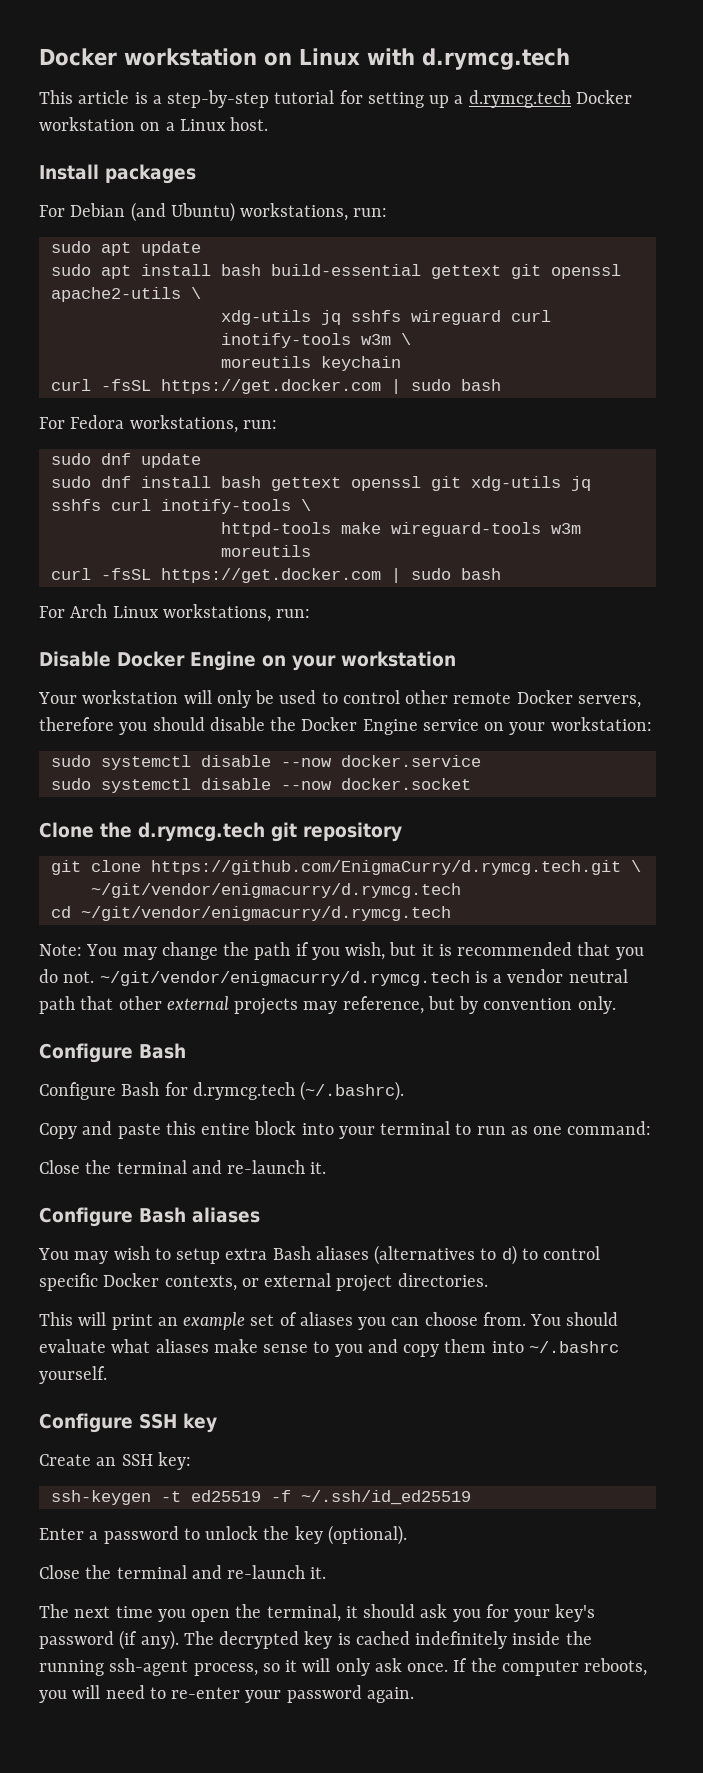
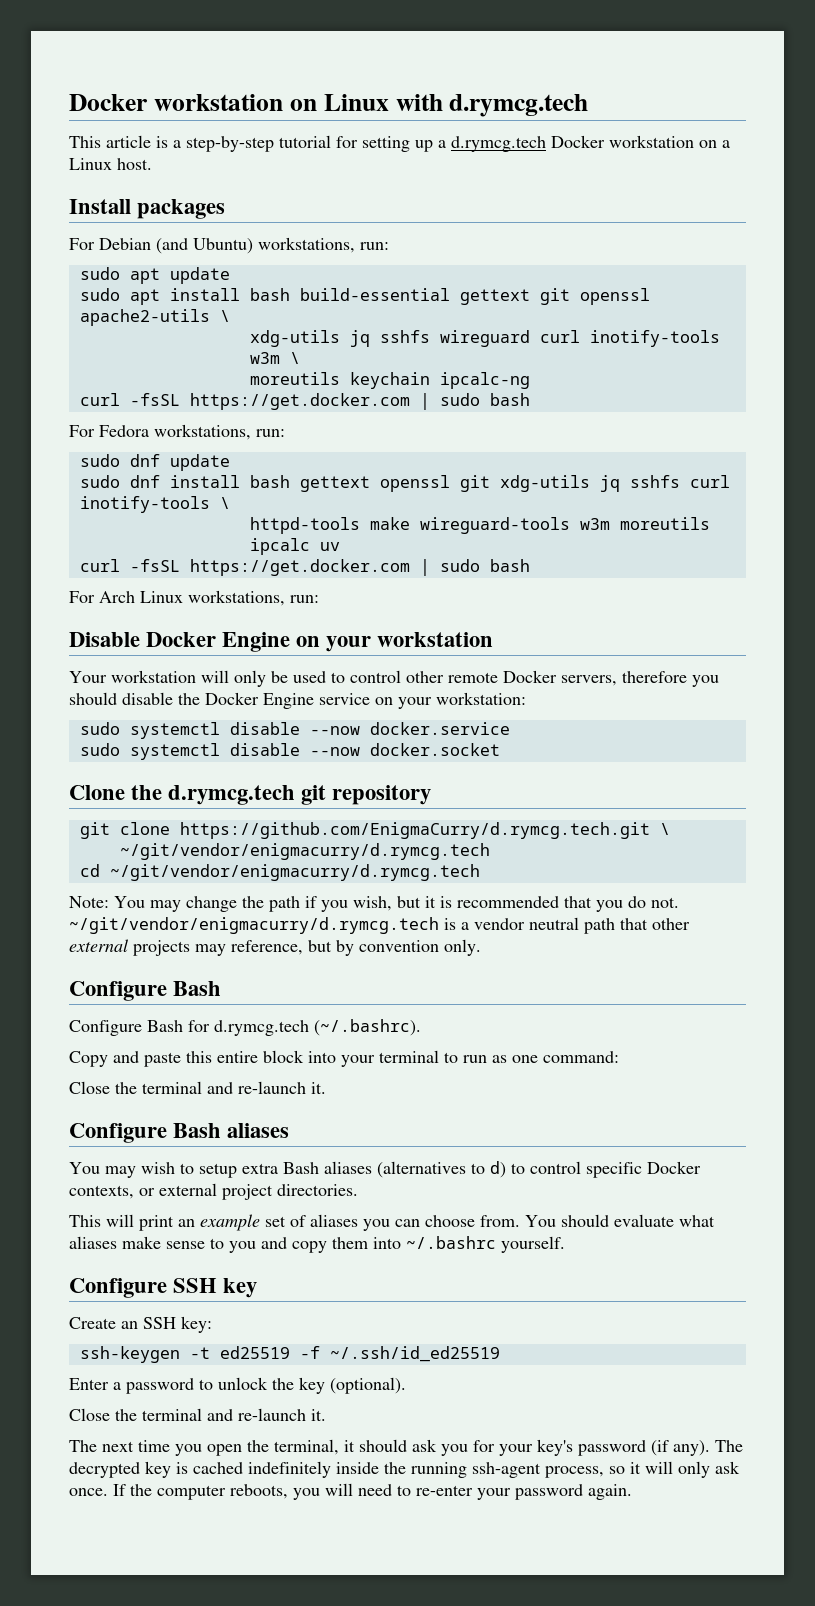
- moreutils keychain
+ moreutils keychain ipcalc-ng
- httpd-tools make wireguard-tools w3m moreutils
+ httpd-tools make wireguard-tools w3m moreutils ipcalc uv

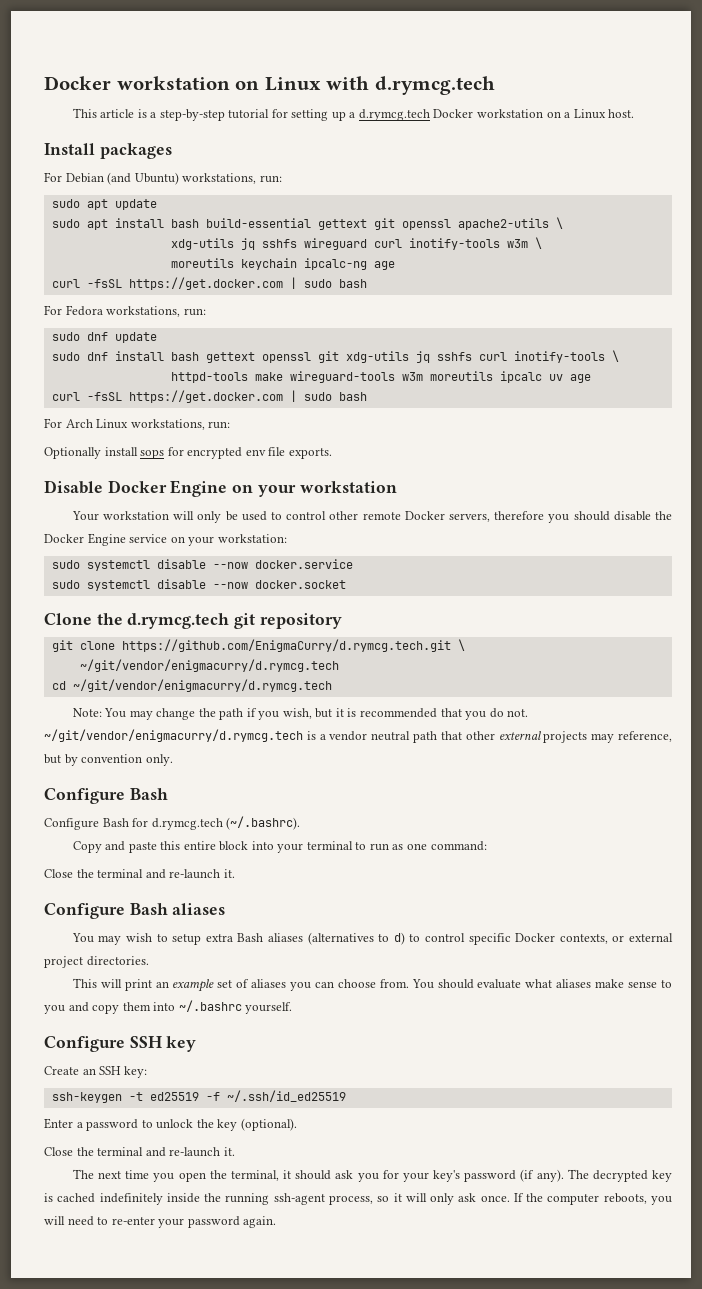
- moreutils keychain ipcalc-ng
+ moreutils keychain ipcalc-ng age
- httpd-tools make wireguard-tools w3m moreutils ipcalc uv
+ httpd-tools make wireguard-tools w3m moreutils ipcalc uv age
+ Optionally install sops for encrypted env file exports.

